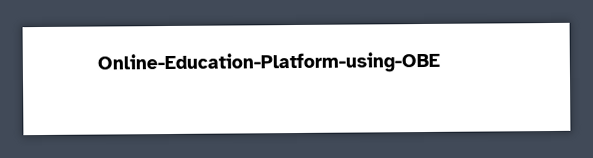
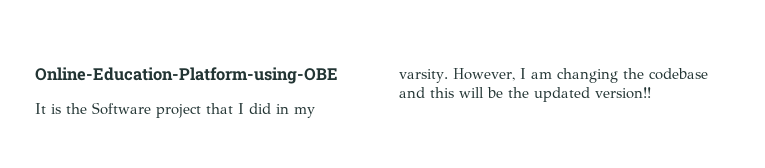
+ It is the Software project that I did in my varsity. However, I am changing the codebase and this will be the updated version!!

